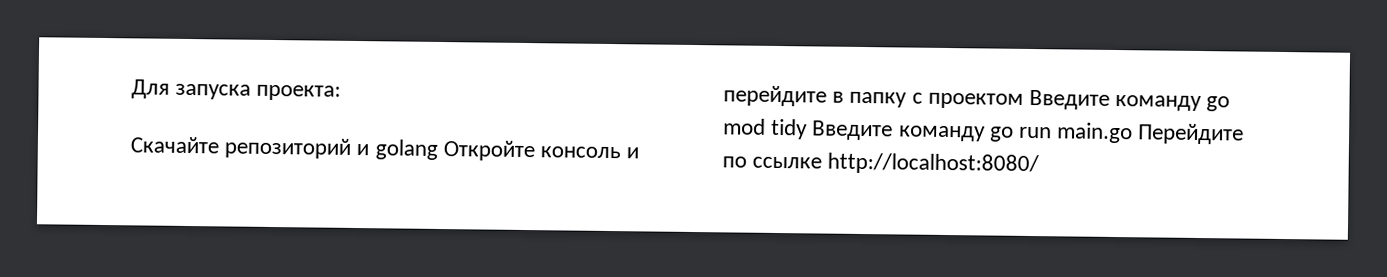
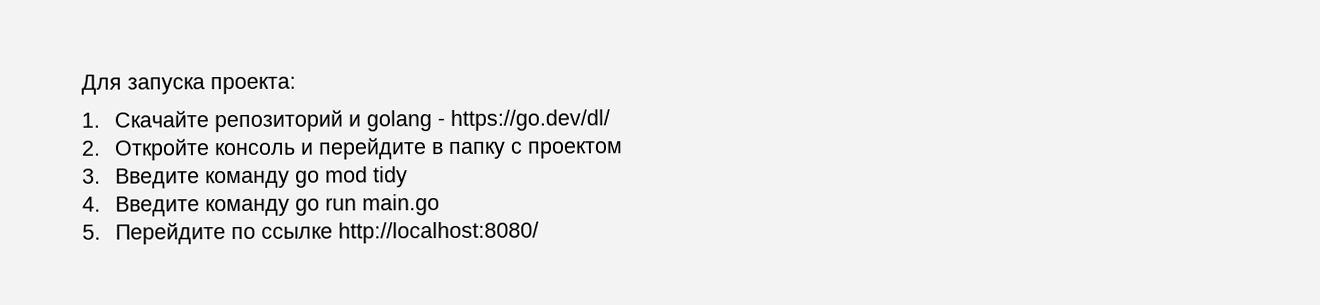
- Скачайте репозиторий и golang Откройте консоль и перейдите в папку с проектом Введите команду go mod tidy Введите команду go run main.go Перейдите по ссылке http://localhost:8080/
+ 1. Скачайте репозиторий и golang - https://go.dev/dl/
+ 2. Откройте консоль и перейдите в папку с проектом
+ 3. Введите команду go mod tidy
+ 4. Введите команду go run main.go
+ 5. Перейдите по ссылке http://localhost:8080/

